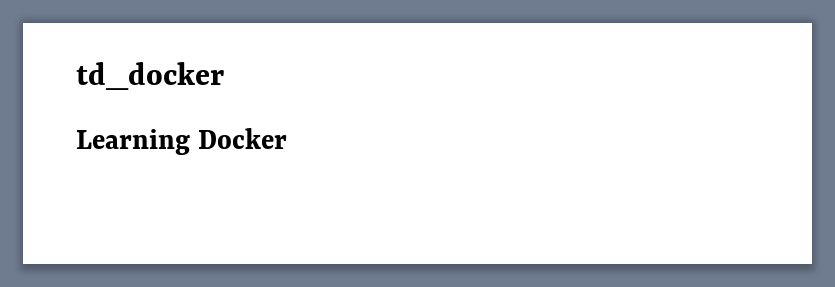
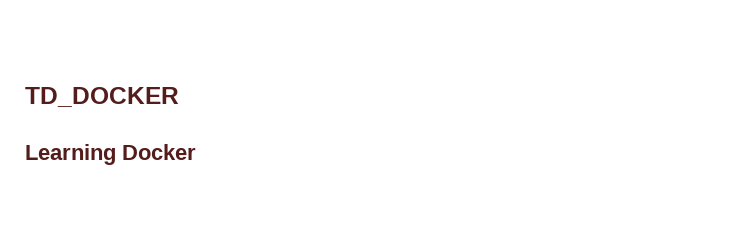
- td_docker
+ TD_DOCKER

